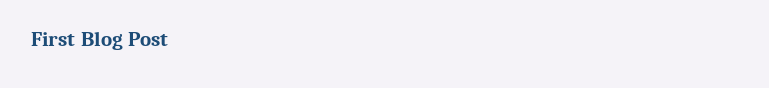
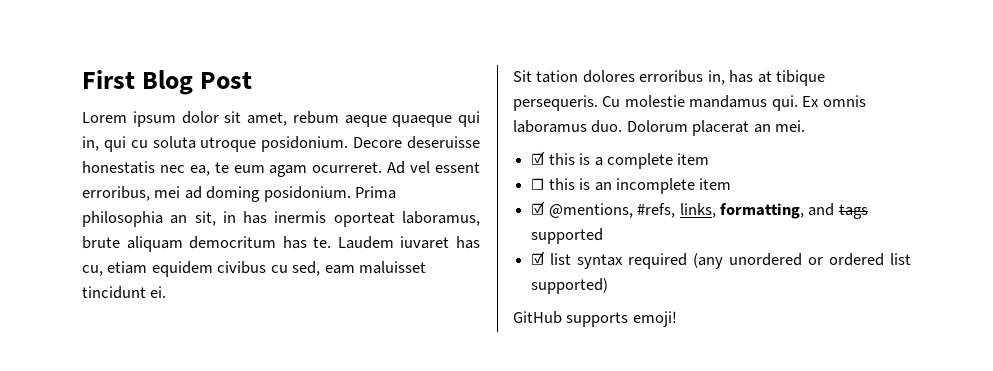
+ Lorem ipsum dolor sit amet, rebum aeque quaeque qui in, qui cu soluta utroque posidonium. Decore deseruisse honestatis nec ea, te eum agam ocurreret. Ad vel essent erroribus, mei ad doming posidonium. Prima philosophia an sit, in has inermis oporteat laboramus, brute aliquam democritum has te. Laudem iuvaret has cu, etiam equidem civibus cu sed, eam maluisset tincidunt ei.
+ Sit tation dolores erroribus in, has at tibique persequeris. Cu molestie mandamus qui. Ex omnis laboramus duo. Dolorum placerat an mei.
+ ☑ this is a complete item
+ ☐ this is an incomplete item
+ ☑ @mentions, #refs, links, formatting, and tags supported
+ ☑ list syntax required (any unordered or ordered list supported)
+ GitHub supports emoji!

